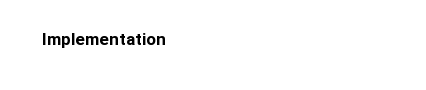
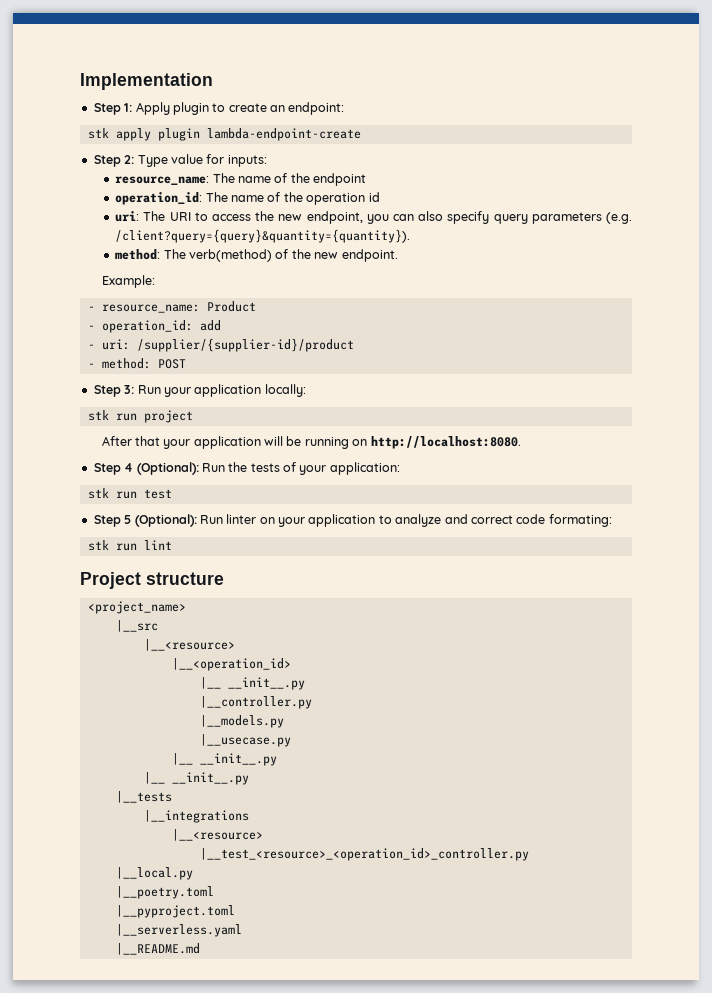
+ Step 1: Apply plugin to create an endpoint:
+ stk apply plugin lambda-endpoint-create
+ Step 2: Type value for inputs:
+ resource_name: The name of the endpoint
+ operation_id: The name of the operation id
+ uri: The URI to access the new endpoint, you can also specify query parameters (e.g. /client?query={query}&quantity={quantity}).
+ method: The verb(method) of the new endpoint.
+ Example:
+ - resource_name: Product
+ - operation_id: add
+ - uri: /supplier/{supplier-id}/product
+ - method: POST
+ Step 3: Run your application locally:
+ stk run project
+ After that your application will be running on http://localhost:8080.
+ Step 4 (Optional): Run the tests of your application:
+ stk run test
+ Step 5 (Optional): Run linter on your application to analyze and correct code formating:
+ stk run lint
+ Project structure
+ <project_name>
+ |__src
+ |__<resource>
+ |__<operation_id>
+ |__ __init__.py
+ |__controller.py
+ |__models.py
+ |__usecase.py
+ |__ __init__.py
+ |__ __init__.py
+ |__tests
+ |__integrations
+ |__<resource>
+ |__test_<resource>_<operation_id>_controller.py
+ |__local.py
+ |__poetry.toml
+ |__pyproject.toml
+ |__serverless.yaml
+ |__README.md

